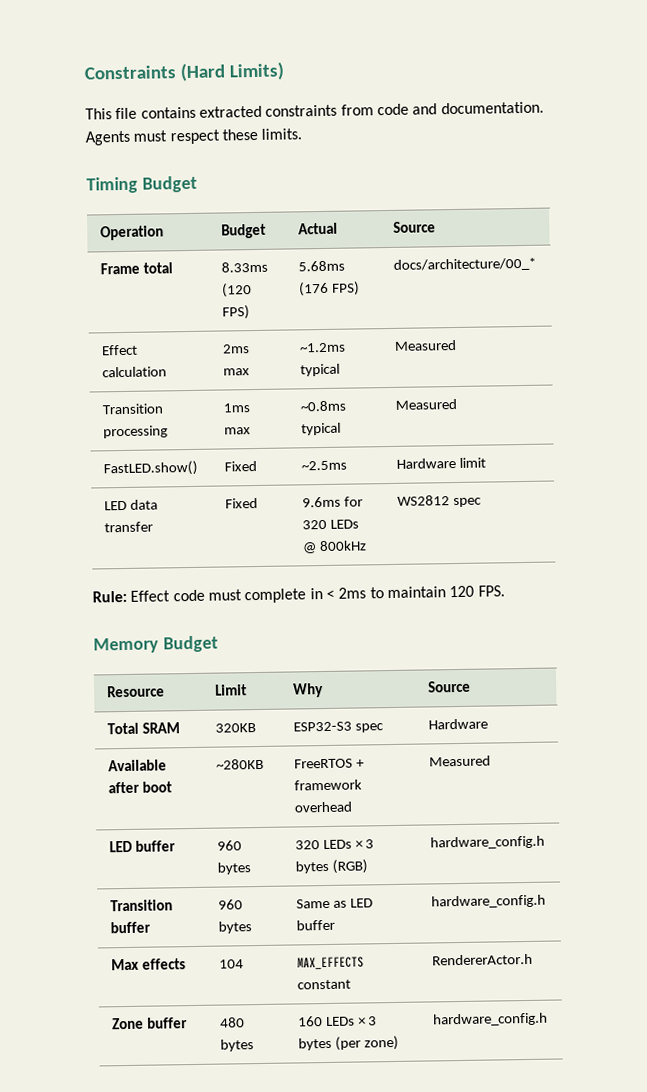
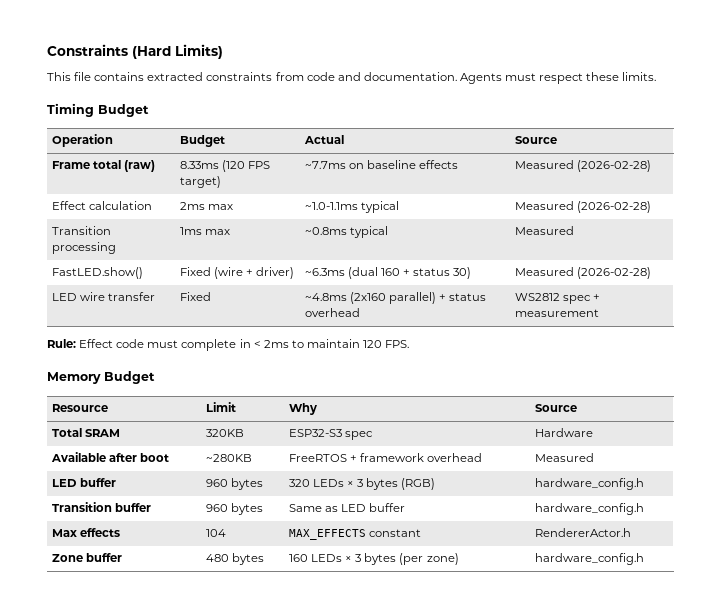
- Frame total | 8.33ms (120 FPS) | 5.68ms (176 FPS) | docs/architecture/00_*
+ Frame total (raw) | 8.33ms (120 FPS target) | ~7.7ms on baseline effects | Measured (2026-02-28)
- Effect calculation | 2ms max | ~1.2ms typical | Measured
+ Effect calculation | 2ms max | ~1.0-1.1ms typical | Measured (2026-02-28)
- FastLED.show() | Fixed | ~2.5ms | Hardware limit
- LED data transfer | Fixed | 9.6ms for 320 LEDs @ 800kHz | WS2812 spec
+ FastLED.show() | Fixed (wire + driver) | ~6.3ms (dual 160 + status 30) | Measured (2026-02-28)
+ LED wire transfer | Fixed | ~4.8ms (2x160 parallel) + status overhead | WS2812 spec + measurement

